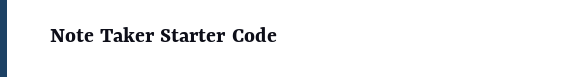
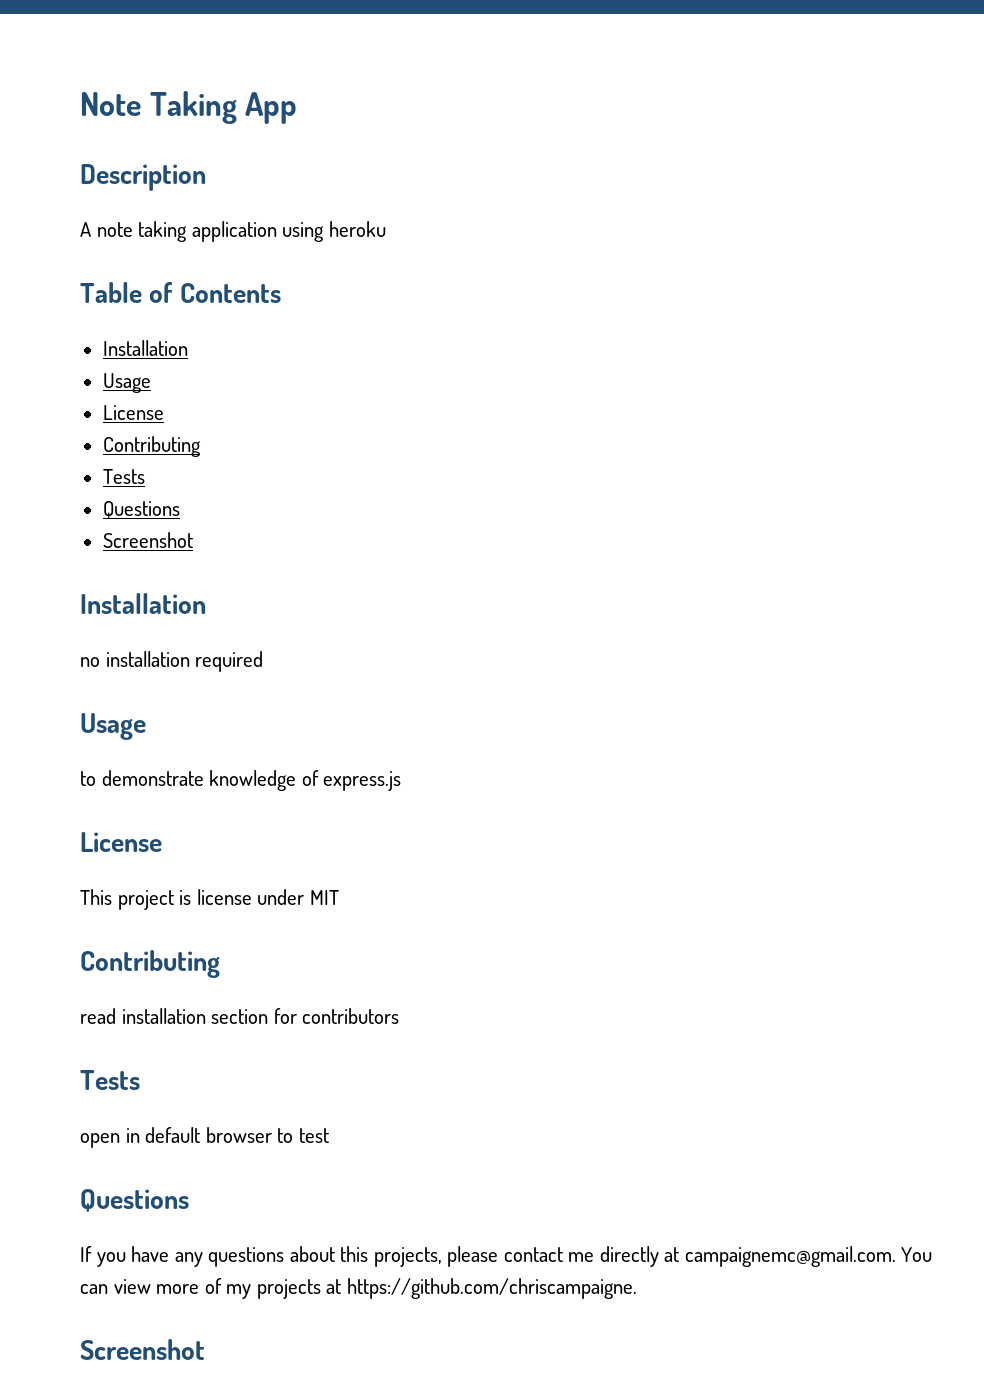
- Note Taker Starter Code
+ Note Taking App
+ Description
+ A note taking application using heroku
+ Table of Contents
+ Installation
+ Usage
+ License
+ Contributing
+ Tests
+ Questions
+ Screenshot
+ Installation
+ no installation required
+ Usage
+ to demonstrate knowledge of express.js
+ License
+ This project is license under MIT
+ Contributing
+ read installation section for contributors
+ Tests
+ open in default browser to test
+ Questions
+ If you have any questions about this projects, please contact me directly at campaignemc@gmail.com. You can view more of my projects at https://github.com/chriscampaigne.
+ Screenshot

